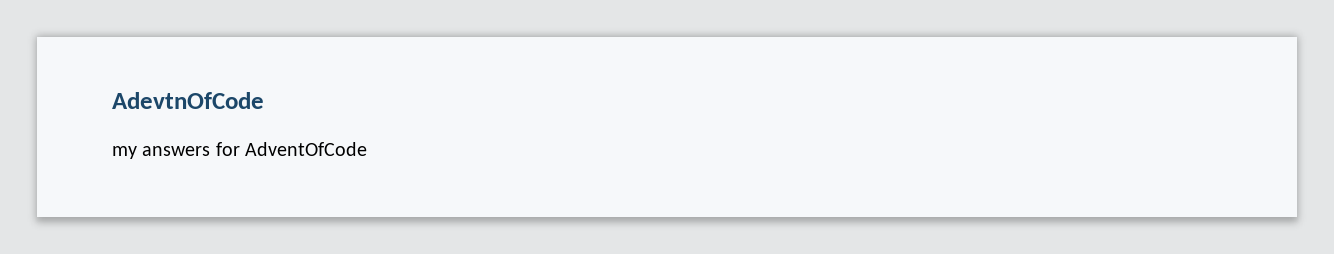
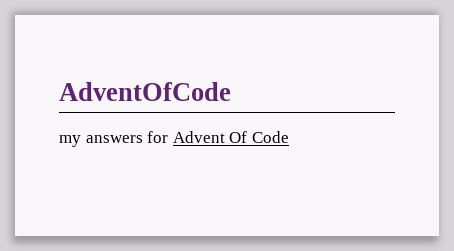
- AdevtnOfCode
+ AdventOfCode
- my answers for AdventOfCode
+ my answers for Advent Of Code

